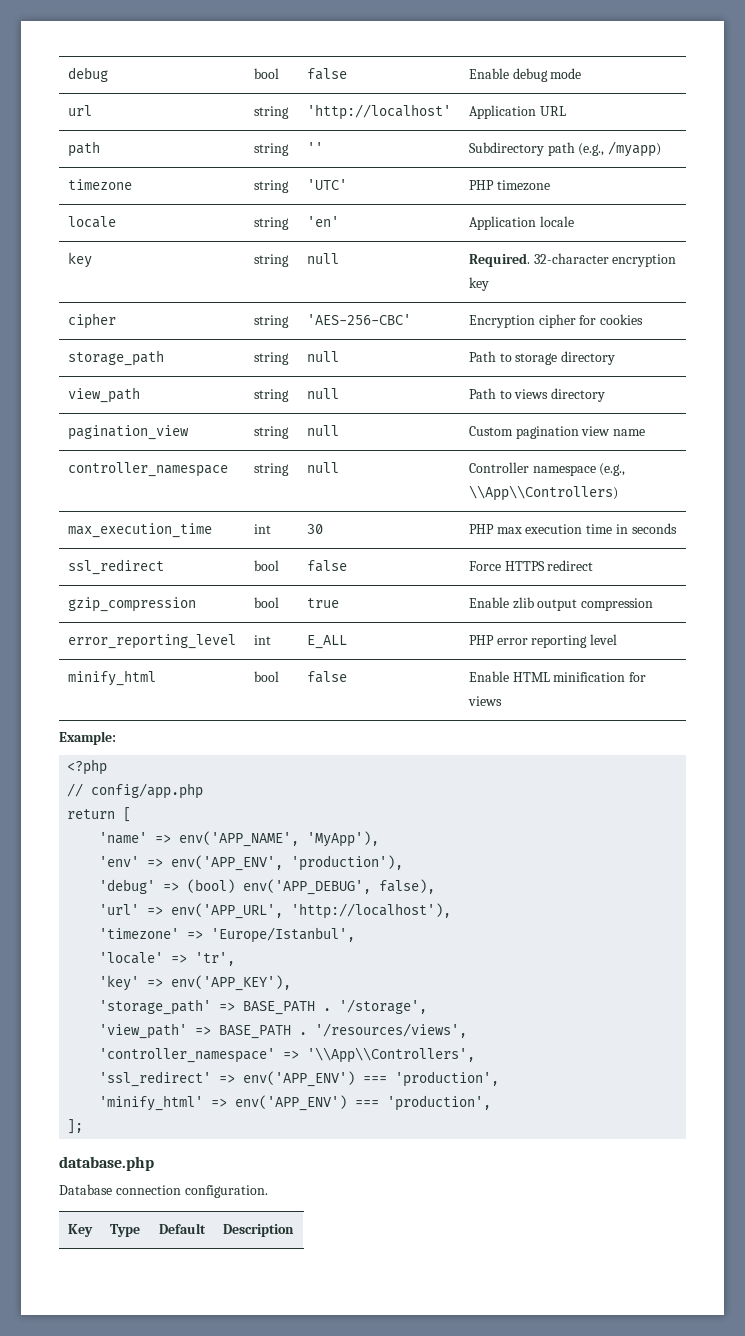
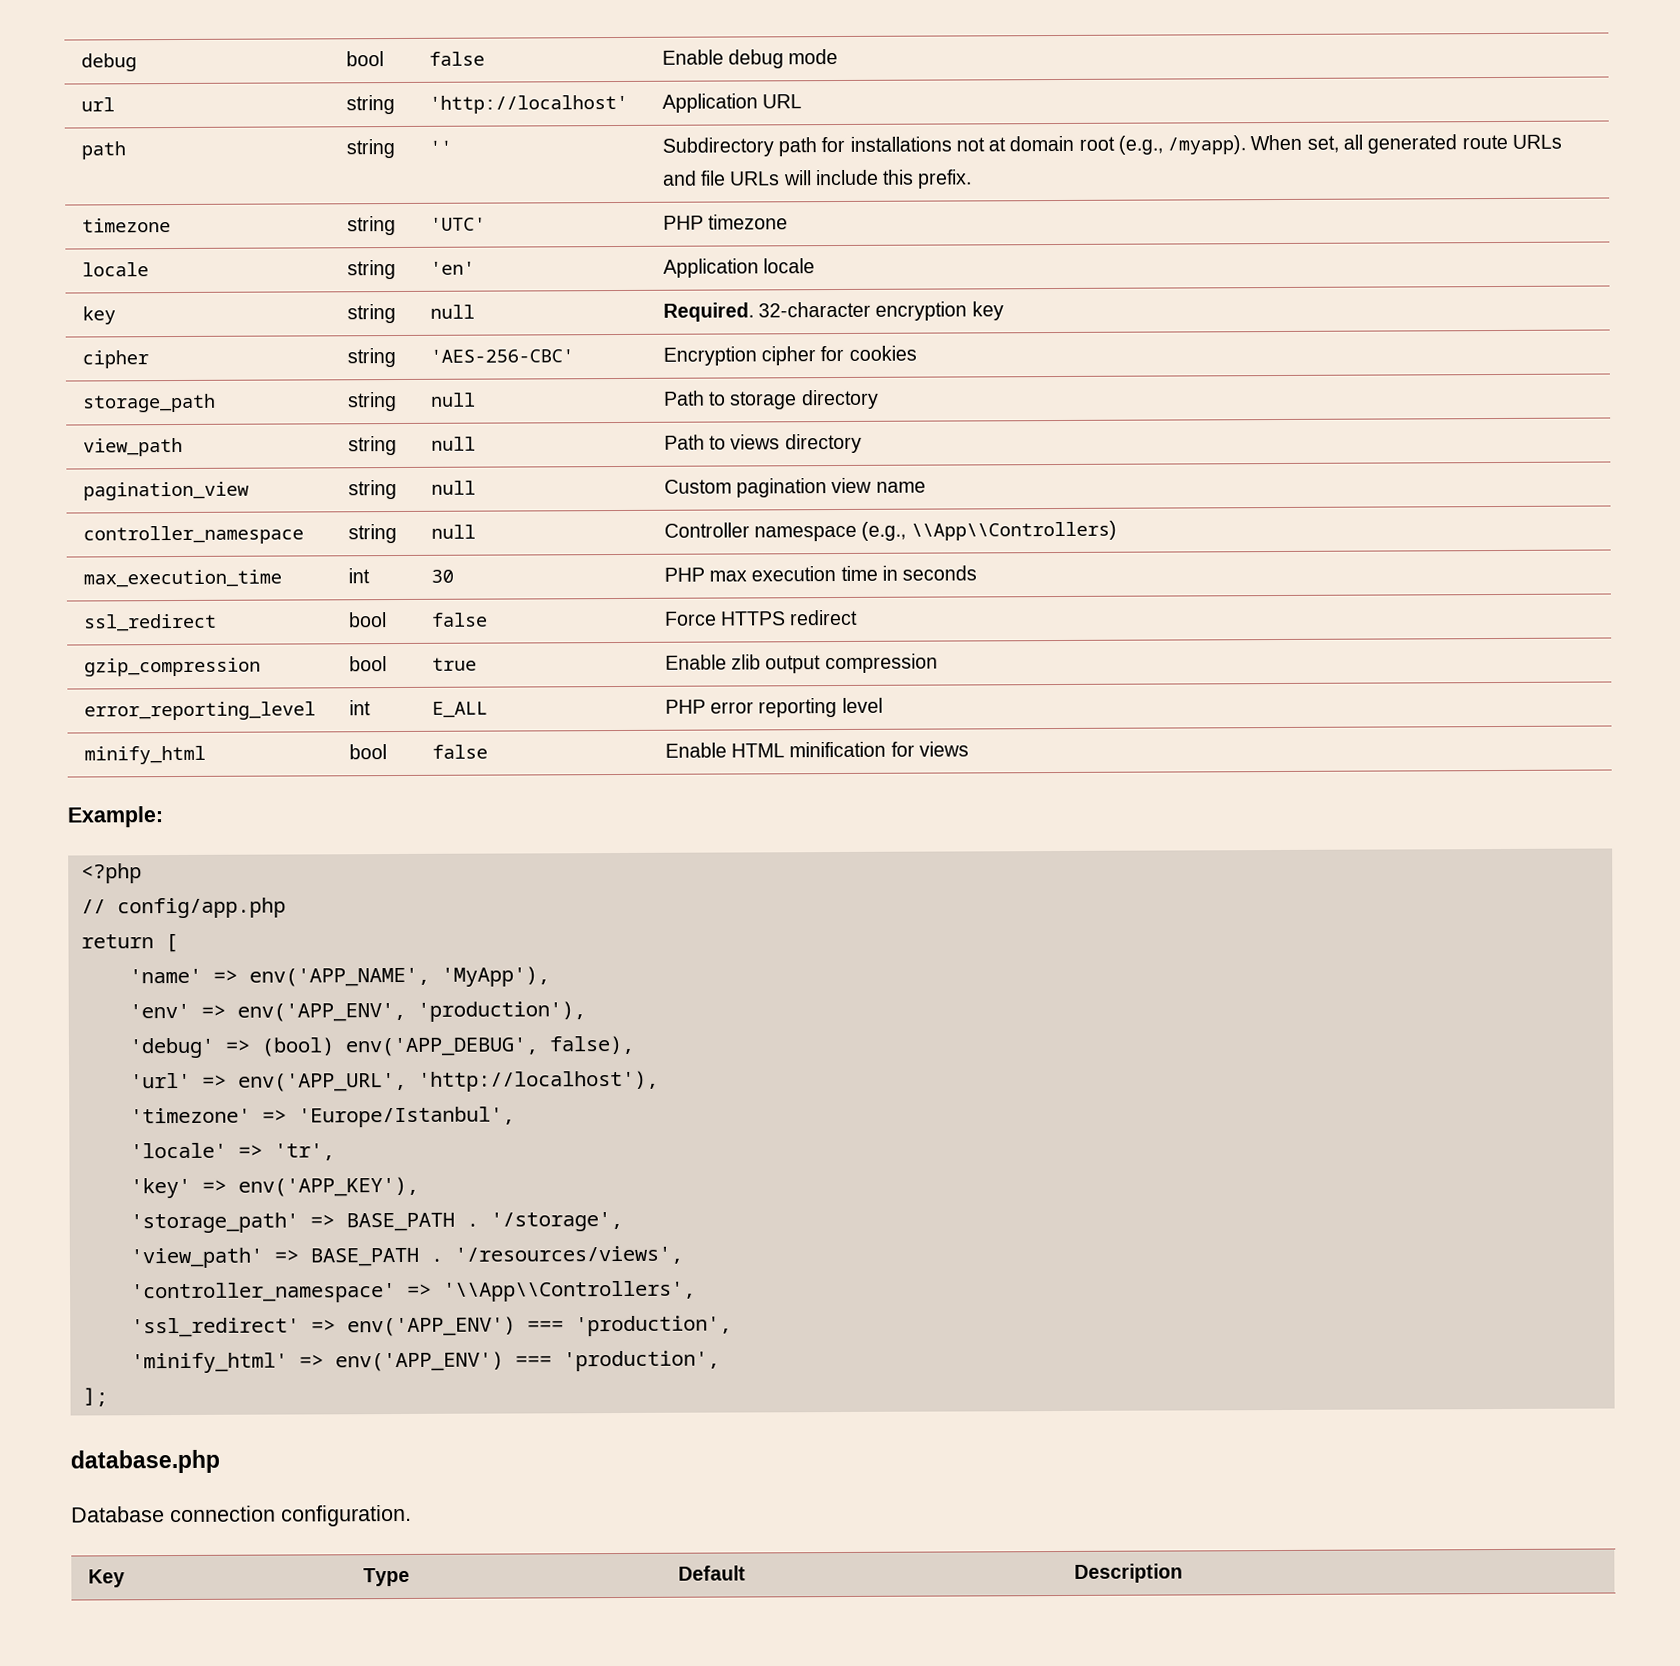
- path | string | '' | Subdirectory path (e.g., /myapp)
+ path | string | '' | Subdirectory path for installations not at domain root (e.g., /myapp). When set, all generated route URLs and file URLs will include this prefix.

